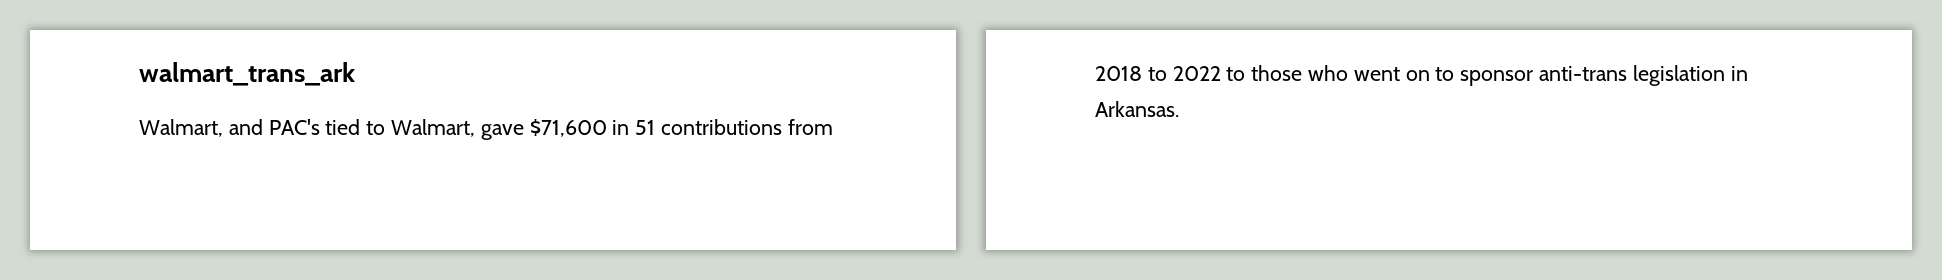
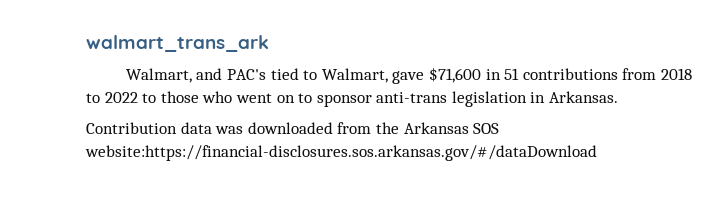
+ Contribution data was downloaded from the Arkansas SOS website:https://financial-disclosures.sos.arkansas.gov/#/dataDownload

